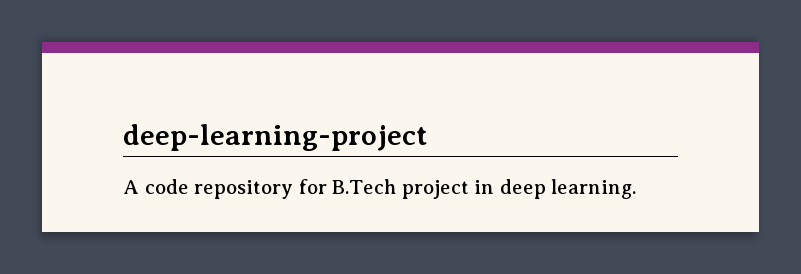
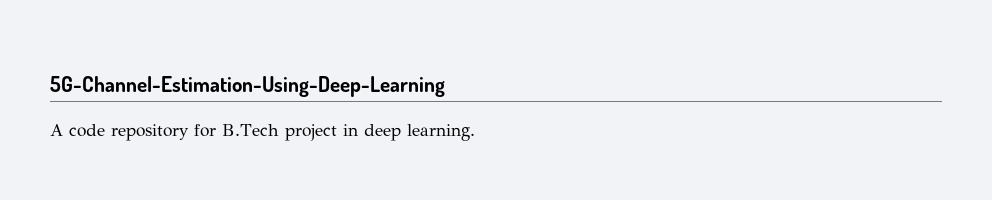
- deep-learning-project
+ 5G-Channel-Estimation-Using-Deep-Learning

